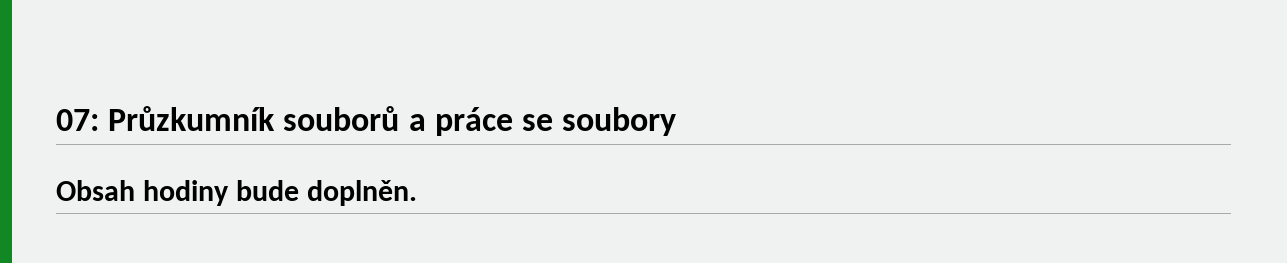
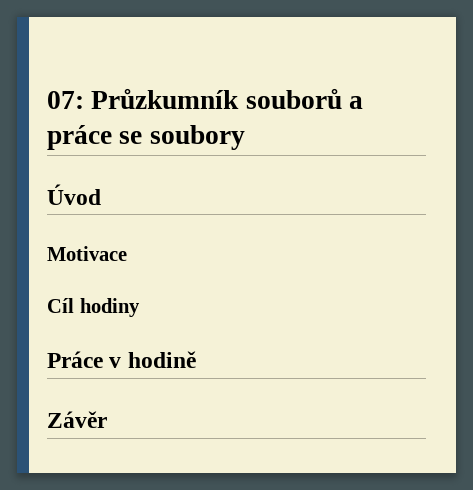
- Obsah hodiny bude doplněn.
+ Úvod
+ Motivace
+ Cíl hodiny
+ Práce v hodině
+ Závěr

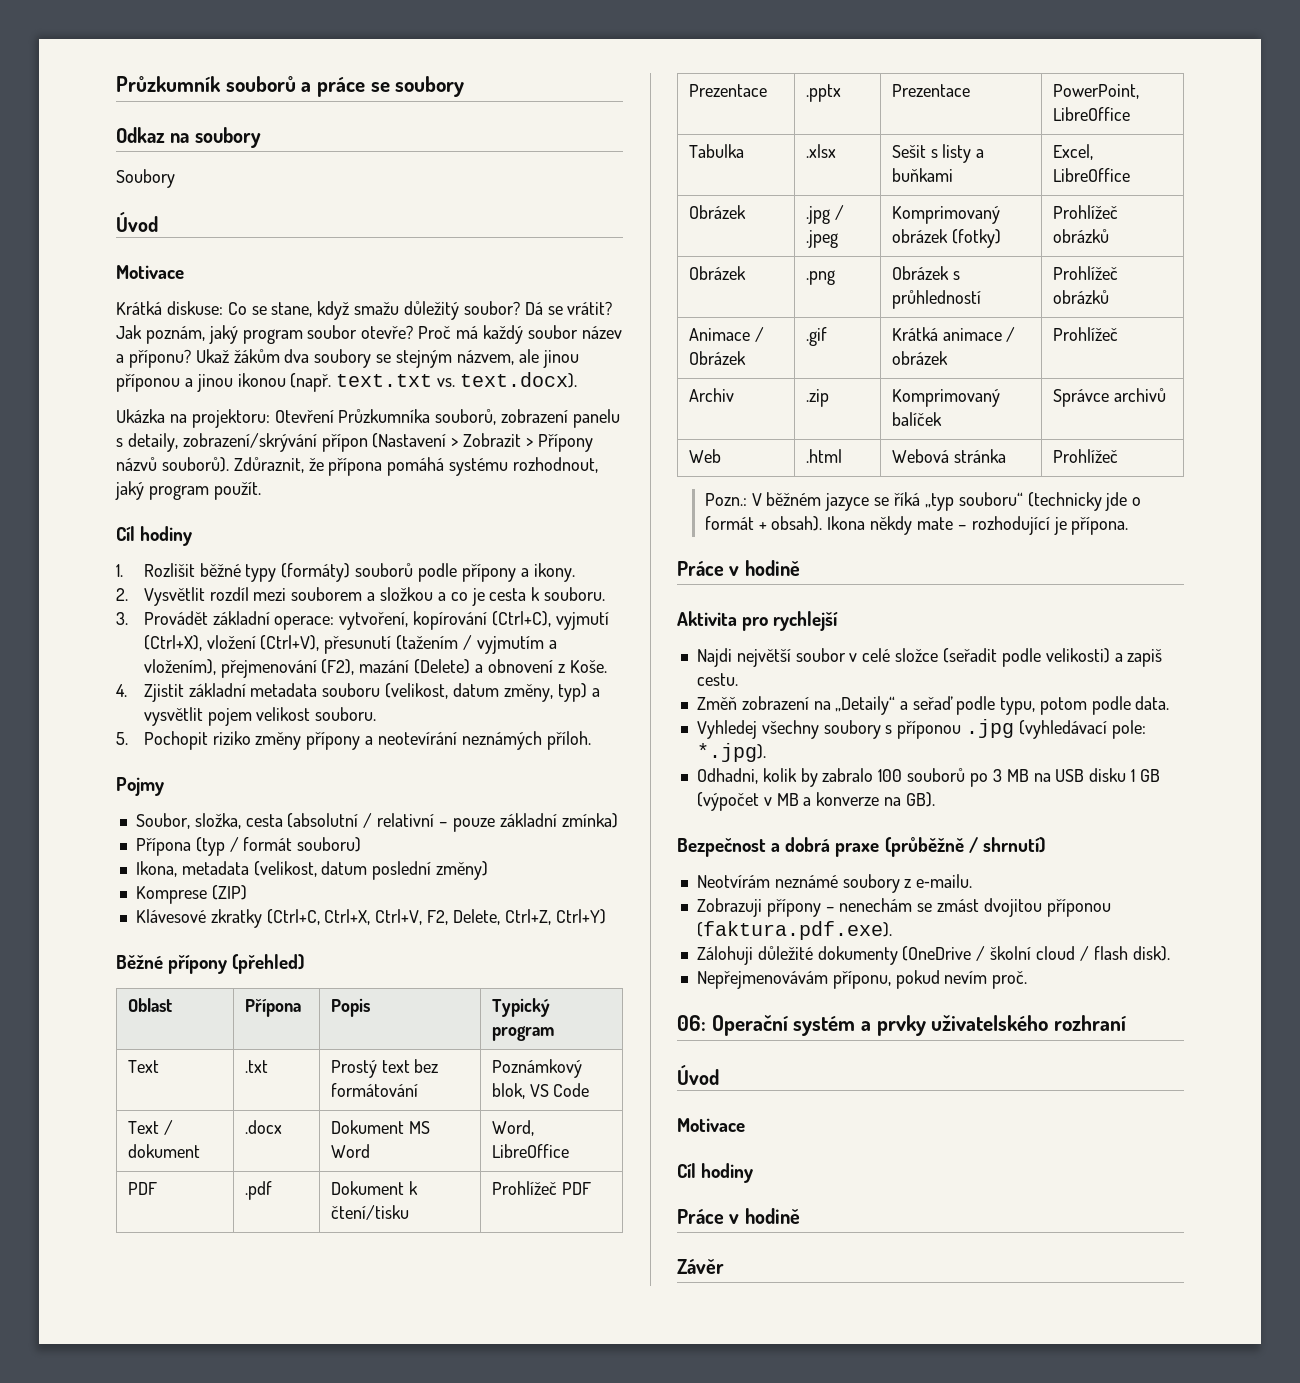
- 07: Průzkumník souborů a práce se soubory
+ Průzkumník souborů a práce se soubory
+ Odkaz na soubory
+ Soubory
+ Úvod
+ Motivace
+ Krátká diskuse: Co se stane, když smažu důležitý soubor? Dá se vrátit? Jak poznám, jaký program soubor otevře? Proč má každý soubor název a příponu? Ukaž žákům dva soubory se stejným názvem, ale jinou příponou a jinou ikonou (např. text.txt vs. text.docx).
+ Ukázka na projektoru: Otevření Průzkumníka souborů, zobrazení panelu s detaily, zobrazení/skrývání přípon (Nastavení > Zobrazit > Přípony názvů souborů). Zdůraznit, že přípona pomáhá systému rozhodnout, jaký program použít.
+ Cíl hodiny
+ 1. Rozlišit běžné typy (formáty) souborů podle přípony a ikony.
+ 2. Vysvětlit rozdíl mezi souborem a složkou a co je cesta k souboru.
+ 3. Provádět základní operace: vytvoření, kopírování (Ctrl+C), vyjmutí (Ctrl+X), vložení (Ctrl+V), přesunutí (tažením / vyjmutím a vložením), přejmenování (F2), mazání (Delete) a obnovení z Koše.
+ 4. Zjistit základní metadata souboru (velikost, datum změny, typ) a vysvětlit pojem velikost souboru.
+ 5. Pochopit riziko změny přípony a neotevírání neznámých příloh.
+ Pojmy
+ Soubor, složka, cesta (absolutní / relativní – pouze základní zmínka)
+ Přípona (typ / formát souboru)
+ Ikona, metadata (velikost, datum poslední změny)
+ Komprese (ZIP)
+ Klávesové zkratky (Ctrl+C, Ctrl+X, Ctrl+V, F2, Delete, Ctrl+Z, Ctrl+Y)
+ Běžné přípony (přehled)
+ Oblast | Přípona | Popis | Typický program
+ Text | .txt | Prostý text bez formátování | Poznámkový blok, VS Code
+ Text / dokument | .docx | Dokument MS Word | Word, LibreOffice
+ PDF | .pdf | Dokument k čtení/tisku | Prohlížeč PDF
+ Prezentace | .pptx | Prezentace | PowerPoint, LibreOffice
+ Tabulka | .xlsx | Sešit s listy a buňkami | Excel, LibreOffice
+ Obrázek | .jpg / .jpeg | Komprimovaný obrázek (fotky) | Prohlížeč obrázků
+ Obrázek | .png | Obrázek s průhledností | Prohlížeč obrázků
+ Animace / Obrázek | .gif | Krátká animace / obrázek | Prohlížeč
+ Archiv | .zip | Komprimovaný balíček | Správce archivů
+ Web | .html | Webová stránka | Prohlížeč
+ Pozn.: V běžném jazyce se říká „typ souboru“ (technicky jde o formát + obsah). Ikona někdy mate – rozhodující je přípona.
+ Práce v hodině
+ Aktivita pro rychlejší
+ Najdi největší soubor v celé složce (seřadit podle velikosti) a zapiš cestu.
+ Změň zobrazení na „Detaily“ a seřaď podle typu, potom podle data.
+ Vyhledej všechny soubory s příponou .jpg (vyhledávací pole: *.jpg).
+ Odhadni, kolik by zabralo 100 souborů po 3 MB na USB disku 1 GB (výpočet v MB a konverze na GB).
+ Bezpečnost a dobrá praxe (průběžně / shrnutí)
+ Neotvírám neznámé soubory z e‑mailu.
+ Zobrazuji přípony – nenechám se zmást dvojitou příponou (faktura.pdf.exe).
+ Zálohuji důležité dokumenty (OneDrive / školní cloud / flash disk).
+ Nepřejmenovávám příponu, pokud nevím proč.
+ 06: Operační systém a prvky uživatelského rozhraní

